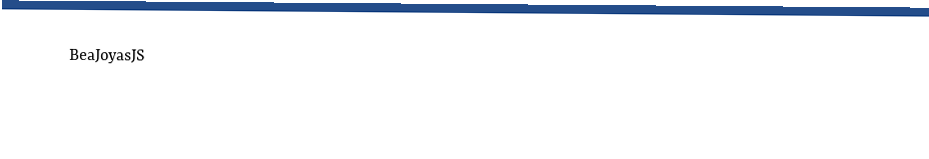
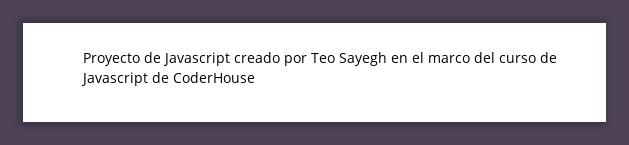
- BeaJoyasJS
+ Proyecto de Javascript creado por Teo Sayegh en el marco del curso de Javascript de CoderHouse

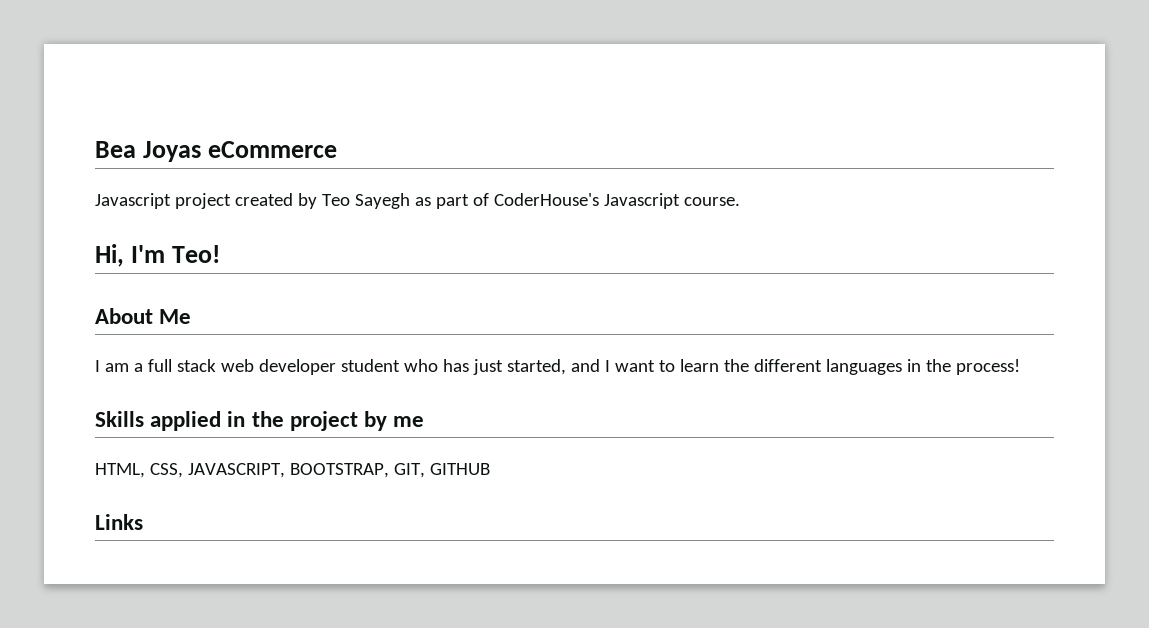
- Proyecto de Javascript creado por Teo Sayegh en el marco del curso de Javascript de CoderHouse
+ Bea Joyas eCommerce
+ Javascript project created by Teo Sayegh as part of CoderHouse's Javascript course.
+ Hi, I'm Teo!
+ About Me
+ I am a full stack web developer student who has just started, and I want to learn the different languages in the process!
+ Skills applied in the project by me
+ HTML, CSS, JAVASCRIPT, BOOTSTRAP, GIT, GITHUB
+ Links

